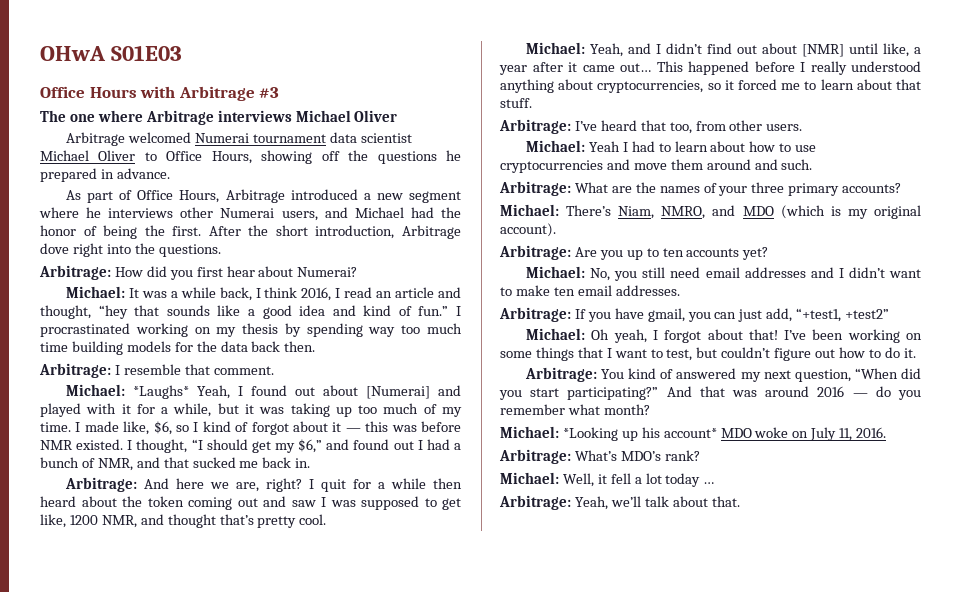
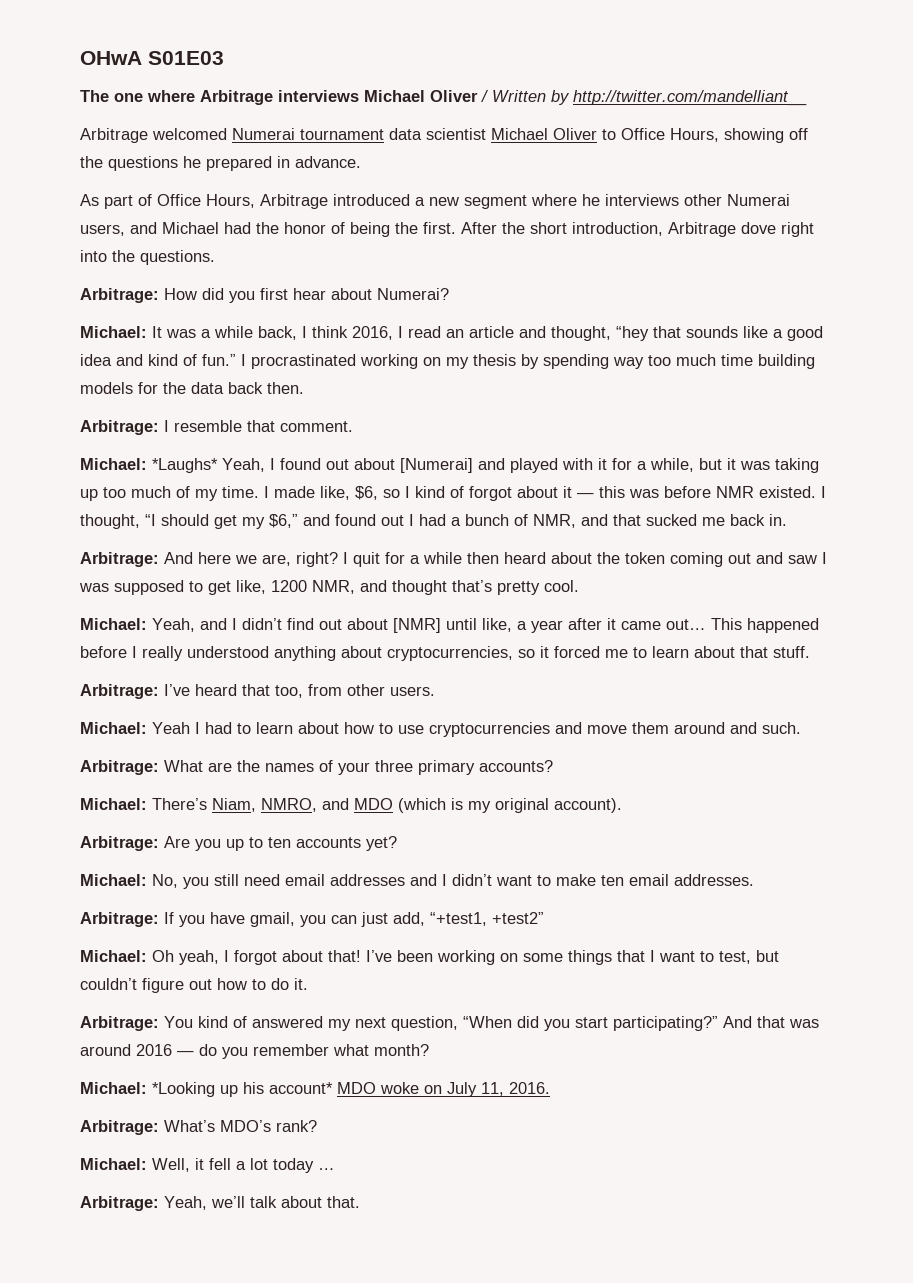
- Office Hours with Arbitrage #3
- The one where Arbitrage interviews Michael Oliver
+ The one where Arbitrage interviews Michael Oliver / Written by http://twitter.com/mandelliant__

